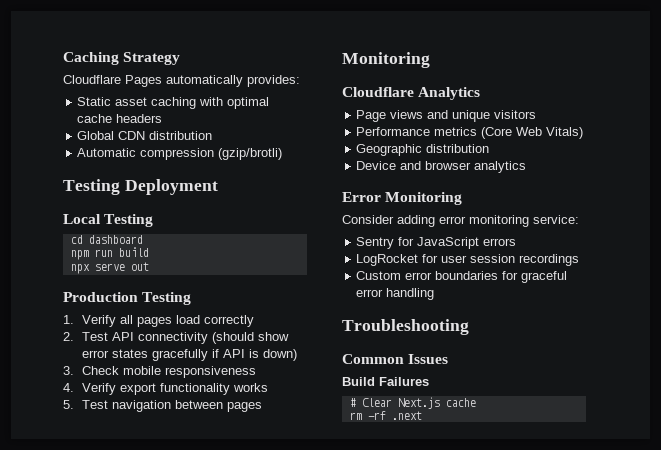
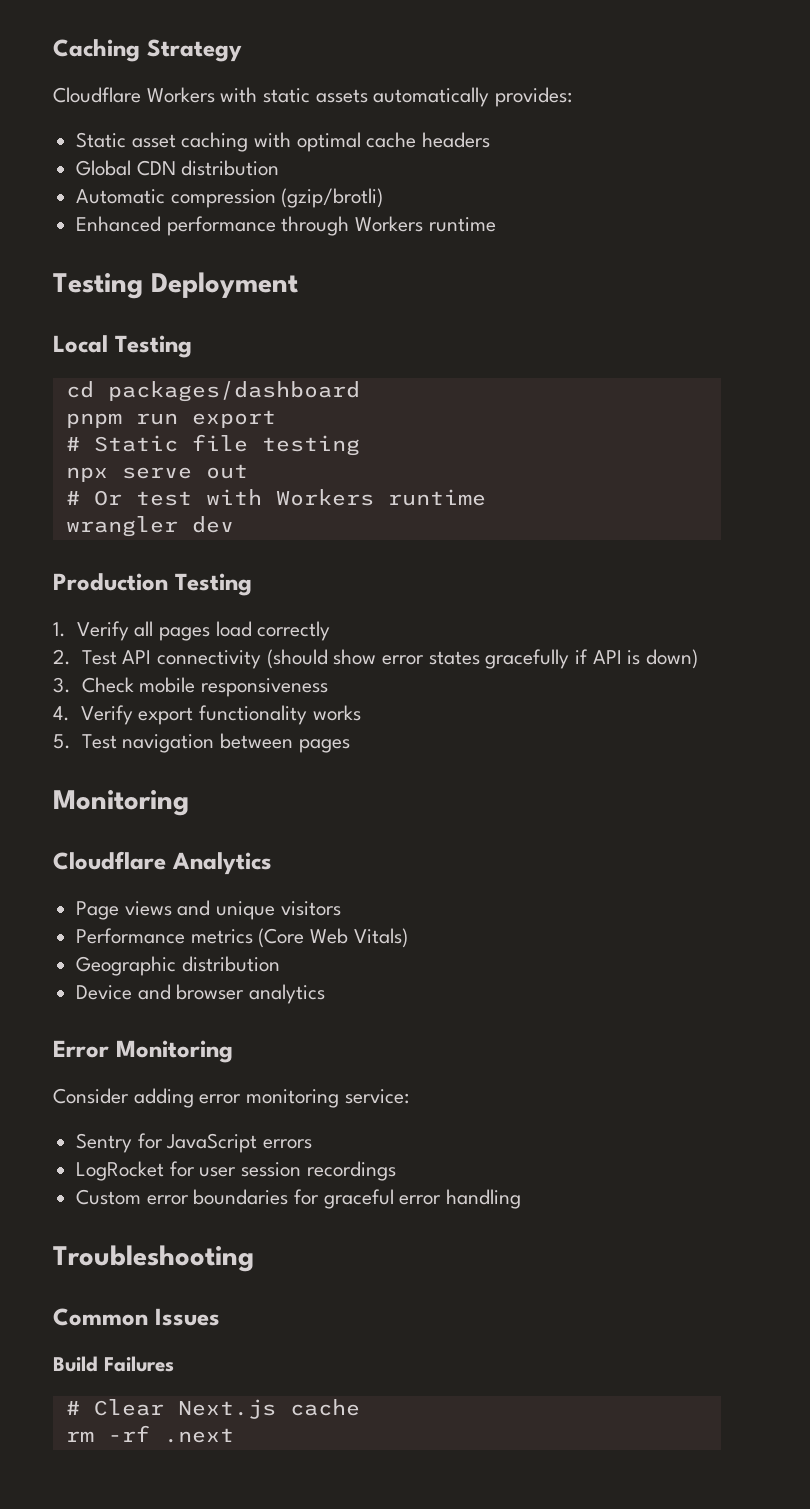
- Cloudflare Pages automatically provides:
+ Cloudflare Workers with static assets automatically provides:
+ Enhanced performance through Workers runtime
- cd dashboard
- npm run build
+ cd packages/dashboard
+ pnpm run export
+ # Static file testing
  npx serve out
+ # Or test with Workers runtime
+ wrangler dev

